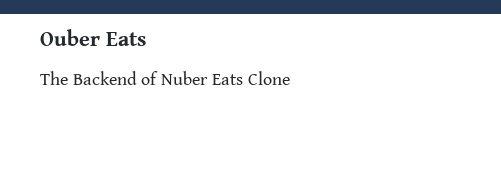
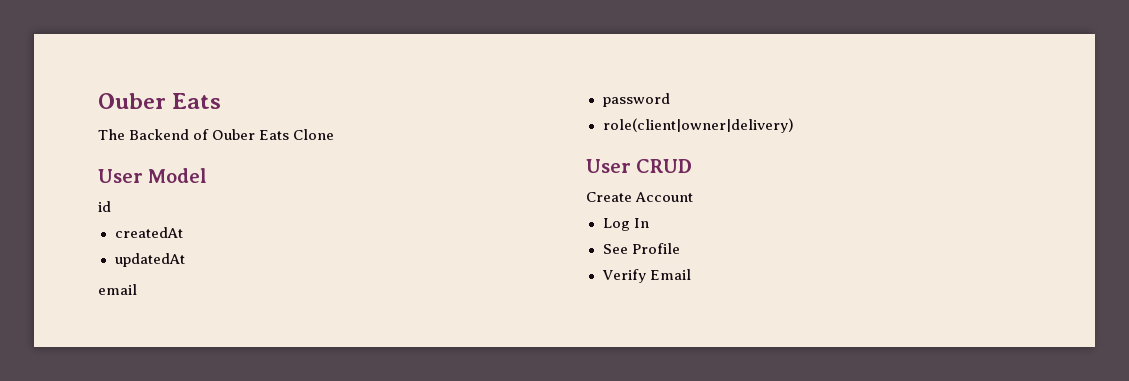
- The Backend of Nuber Eats Clone
+ The Backend of Ouber Eats Clone
+ User Model
+ id
+ createdAt
+ updatedAt
+ email
+ password
+ role(client|owner|delivery)
+ User CRUD
+ Create Account
+ Log In
+ See Profile
+ Verify Email

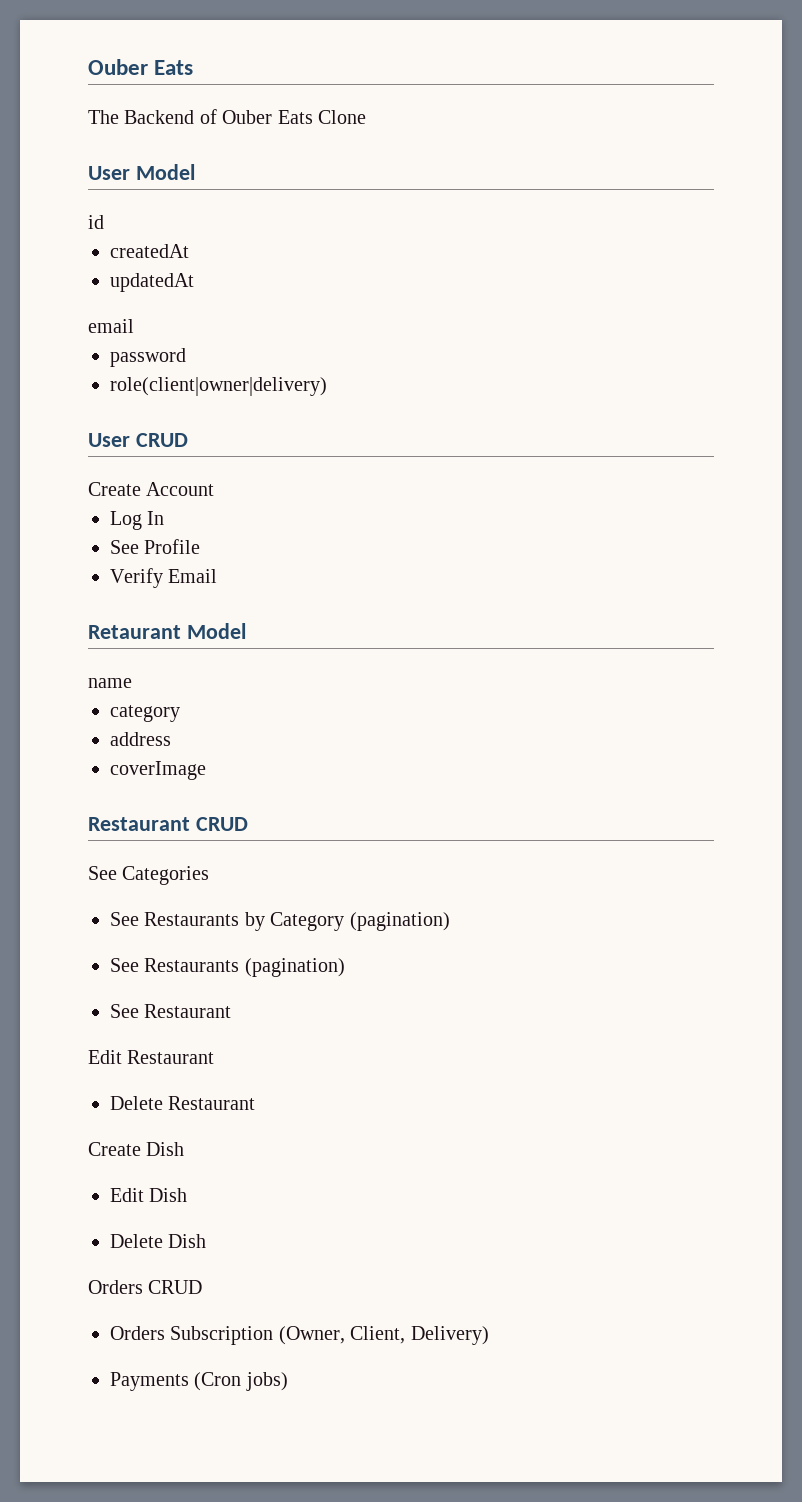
+ Retaurant Model
+ name
+ category
+ address
+ coverImage
+ Restaurant CRUD
+ See Categories
+ See Restaurants by Category (pagination)
+ See Restaurants (pagination)
+ See Restaurant
+ Edit Restaurant
+ Delete Restaurant
+ Create Dish
+ Edit Dish
+ Delete Dish
+ Orders CRUD
+ Orders Subscription (Owner, Client, Delivery)
+ Payments (Cron jobs)

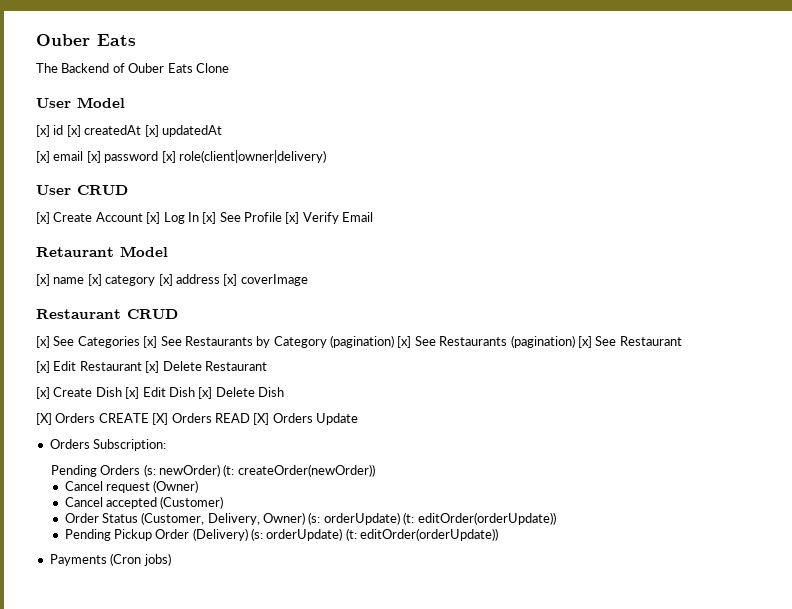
- id
- createdAt
- updatedAt
+ [x] id [x] createdAt [x] updatedAt
- email
- password
- role(client|owner|delivery)
+ [x] email [x] password [x] role(client|owner|delivery)
- Create Account
- Log In
- See Profile
- Verify Email
+ [x] Create Account [x] Log In [x] See Profile [x] Verify Email
- name
- category
- address
- coverImage
+ [x] name [x] category [x] address [x] coverImage
- See Categories
- See Restaurants by Category (pagination)
- See Restaurants (pagination)
- See Restaurant
+ [x] See Categories [x] See Restaurants by Category (pagination) [x] See Restaurants (pagination) [x] See Restaurant
- Edit Restaurant
- Delete Restaurant
+ [x] Edit Restaurant [x] Delete Restaurant
- Create Dish
- Edit Dish
- Delete Dish
+ [x] Create Dish [x] Edit Dish [x] Delete Dish
- Orders CRUD
- Orders Subscription (Owner, Client, Delivery)
+ [X] Orders CREATE [X] Orders READ [X] Orders Update
+ Orders Subscription:
+ Pending Orders (s: newOrder) (t: createOrder(newOrder))
+ Cancel request (Owner)
+ Cancel accepted (Customer)
+ Order Status (Customer, Delivery, Owner) (s: orderUpdate) (t: editOrder(orderUpdate))
+ Pending Pickup Order (Delivery) (s: orderUpdate) (t: editOrder(orderUpdate))

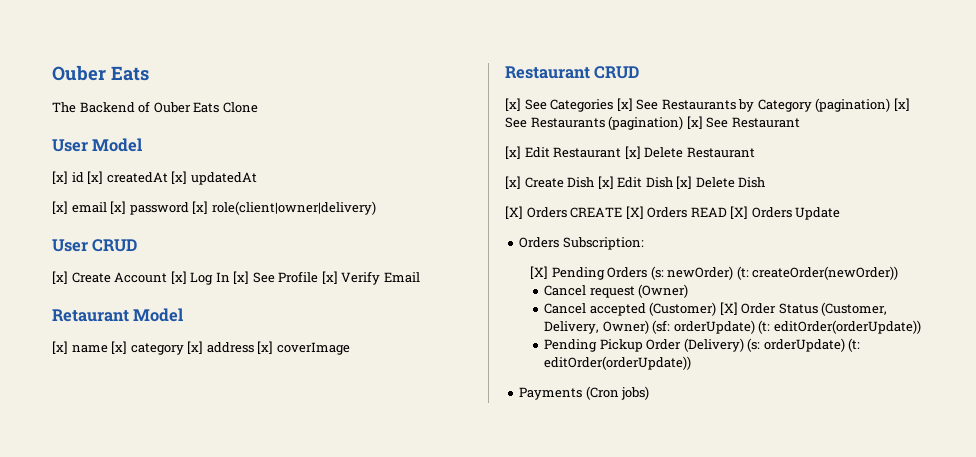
- Pending Orders (s: newOrder) (t: createOrder(newOrder))
+ [X] Pending Orders (s: newOrder) (t: createOrder(newOrder))
- Cancel accepted (Customer)
- Order Status (Customer, Delivery, Owner) (s: orderUpdate) (t: editOrder(orderUpdate))
+ Cancel accepted (Customer) [X] Order Status (Customer, Delivery, Owner) (sf: orderUpdate) (t: editOrder(orderUpdate))

